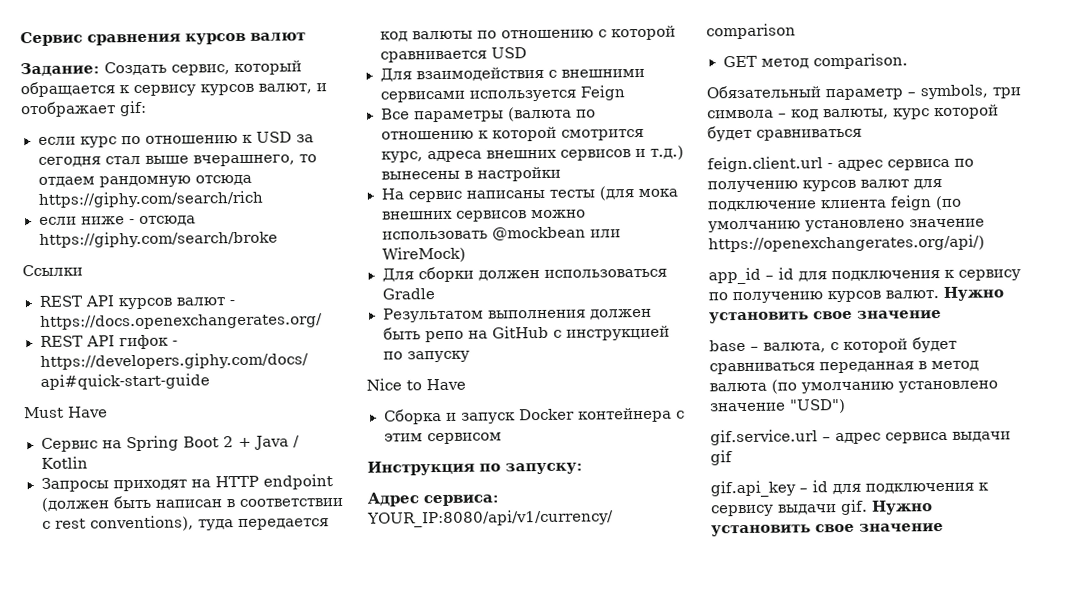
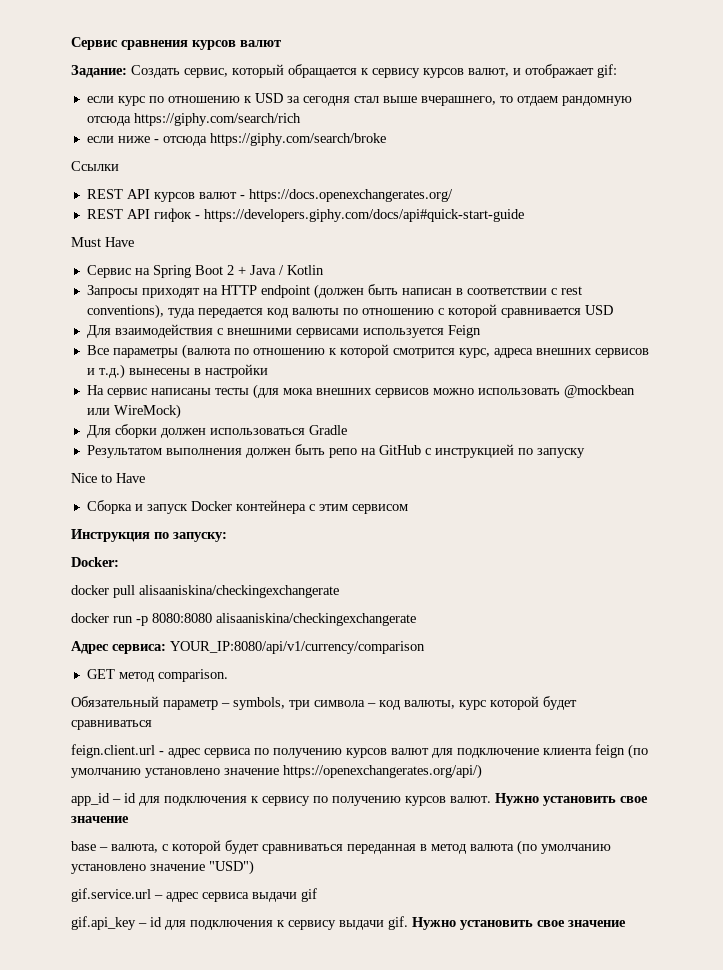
+ Docker:
+ docker pull alisaaniskina/checkingexchangerate
+ docker run -p 8080:8080 alisaaniskina/checkingexchangerate

